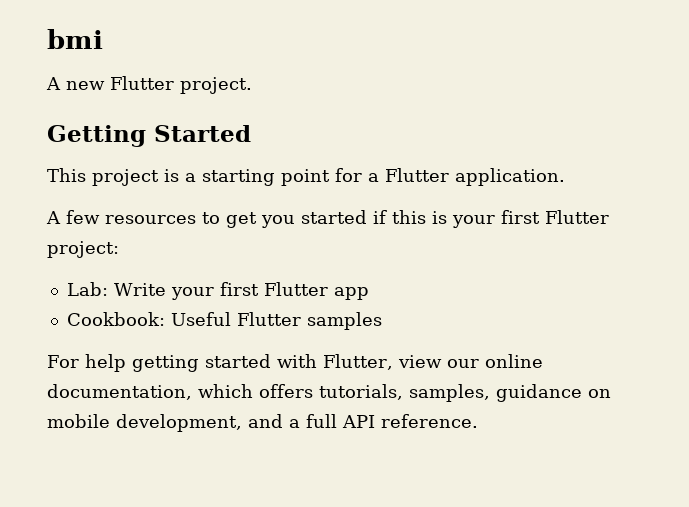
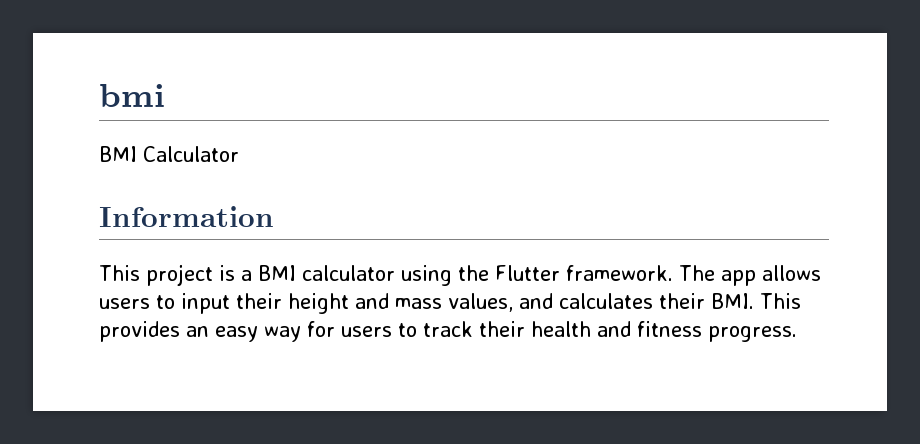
- A new Flutter project.
- Getting Started
- This project is a starting point for a Flutter application.
- A few resources to get you started if this is your first Flutter project:
- Lab: Write your first Flutter app
- Cookbook: Useful Flutter samples
- For help getting started with Flutter, view our online documentation, which offers tutorials, samples, guidance on mobile development, and a full API reference.
+ BMI Calculator
+ Information
+ This project is a BMI calculator using the Flutter framework. The app allows users to input their height and mass values, and calculates their BMI. This provides an easy way for users to track their health and fitness progress.

